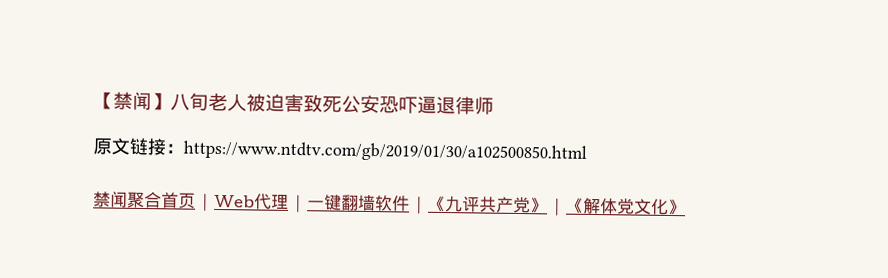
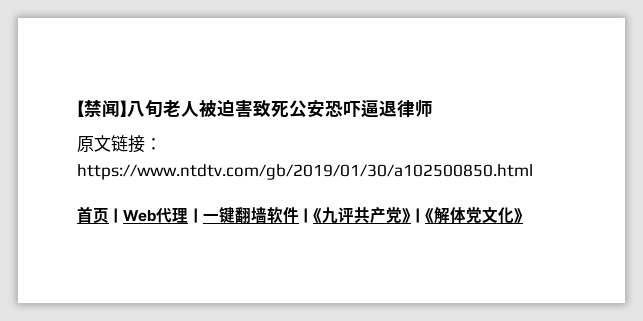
- 禁闻聚合首页 | Web代理 | 一键翻墙软件 | 《九评共产党》 | 《解体党文化》
+ 首页 | Web代理 | 一键翻墙软件 | 《九评共产党》 | 《解体党文化》

